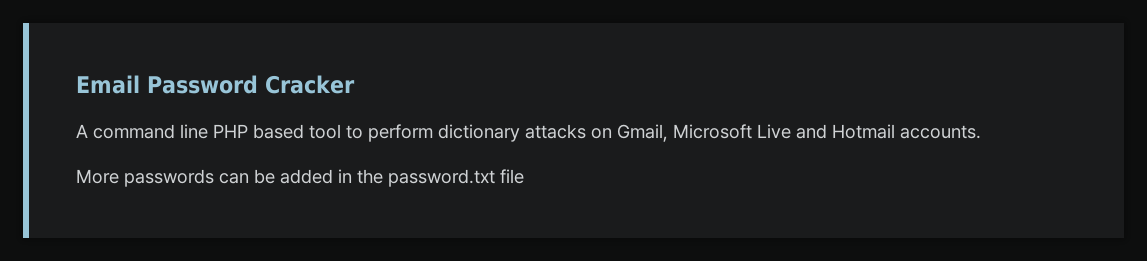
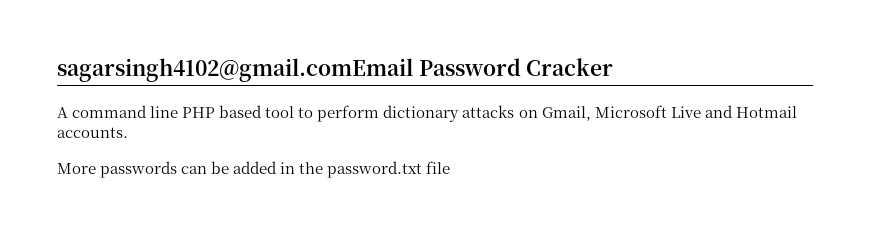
- Email Password Cracker
+ sagarsingh4102@gmail.comEmail Password Cracker

